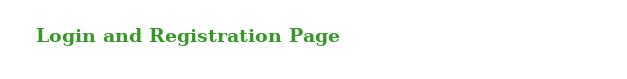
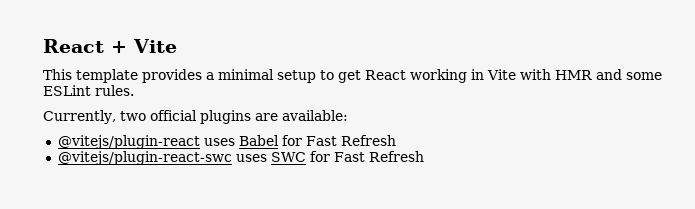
- Login and Registration Page
+ React + Vite
+ This template provides a minimal setup to get React working in Vite with HMR and some ESLint rules.
+ Currently, two official plugins are available:
+ @vitejs/plugin-react uses Babel for Fast Refresh
+ @vitejs/plugin-react-swc uses SWC for Fast Refresh

